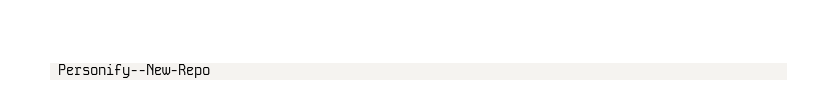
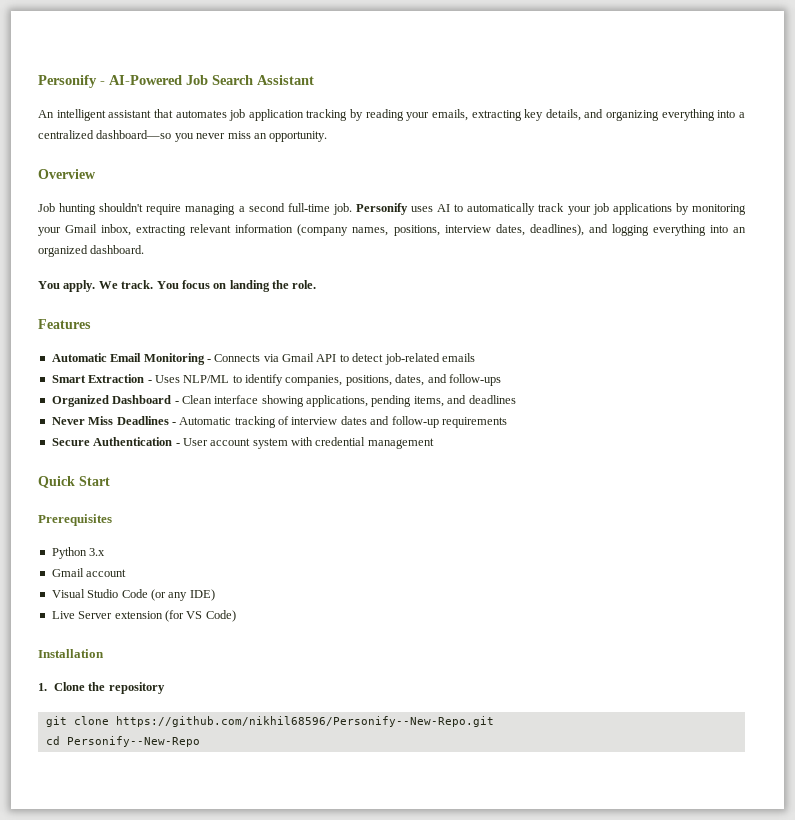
- Personify--New-Repo
+ Personify - AI-Powered Job Search Assistant
+ An intelligent assistant that automates job application tracking by reading your emails, extracting key details, and organizing everything into a centralized dashboard—so you never miss an opportunity.
+ Overview
+ Job hunting shouldn't require managing a second full-time job. Personify uses AI to automatically track your job applications by monitoring your Gmail inbox, extracting relevant information (company names, positions, interview dates, deadlines), and logging everything into an organized dashboard.
+ You apply. We track. You focus on landing the role.
+ Features
+ Automatic Email Monitoring - Connects via Gmail API to detect job-related emails
+ Smart Extraction - Uses NLP/ML to identify companies, positions, dates, and follow-ups
+ Organized Dashboard - Clean interface showing applications, pending items, and deadlines
+ Never Miss Deadlines - Automatic tracking of interview dates and follow-up requirements
+ Secure Authentication - User account system with credential management
+ Quick Start
+ Prerequisites
+ Python 3.x
+ Gmail account
+ Visual Studio Code (or any IDE)
+ Live Server extension (for VS Code)
+ Installation
+ 1. Clone the repository
+ git clone https://github.com/nikhil68596/Personify--New-Repo.git
+ cd Personify--New-Repo

